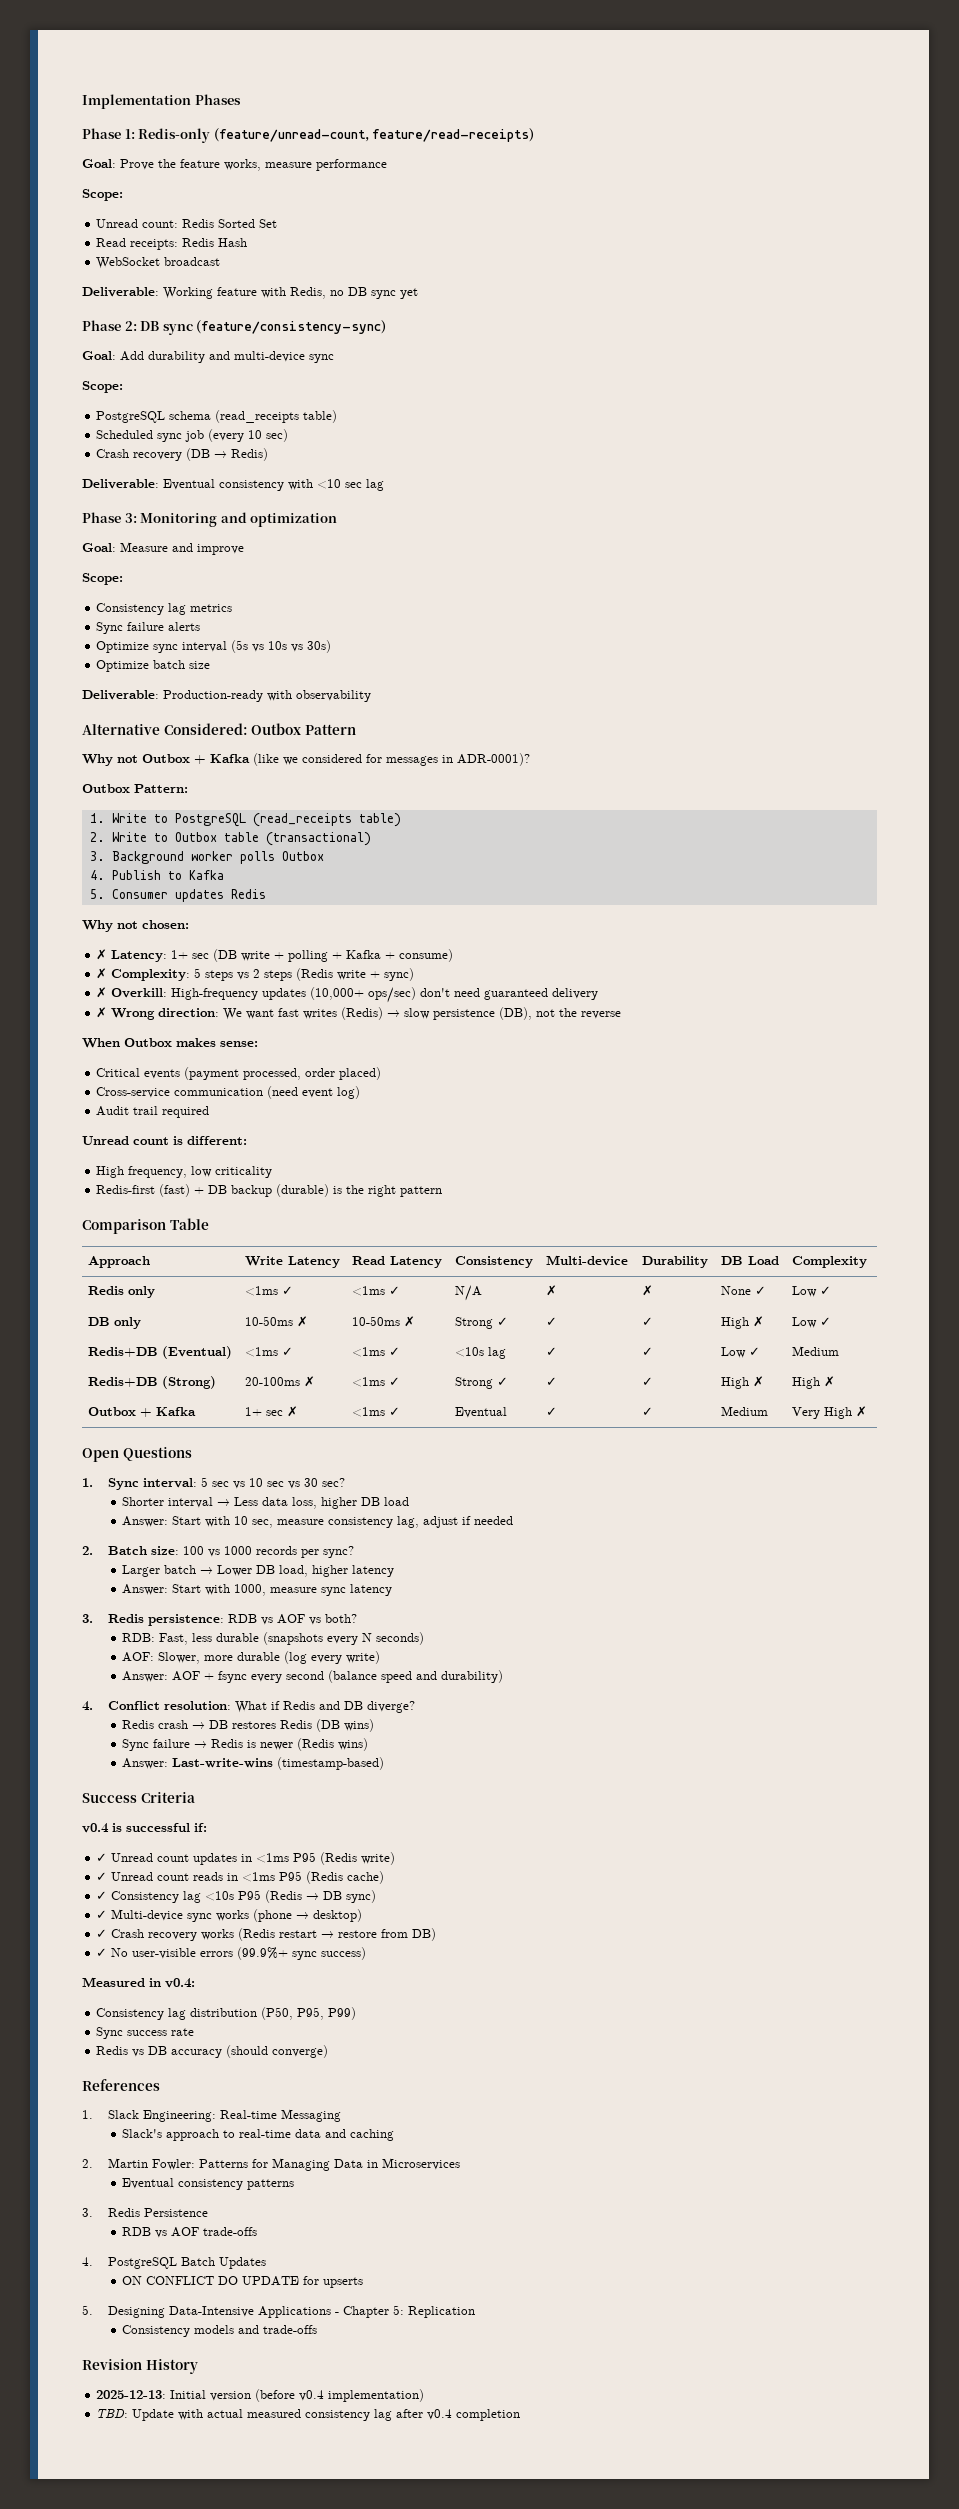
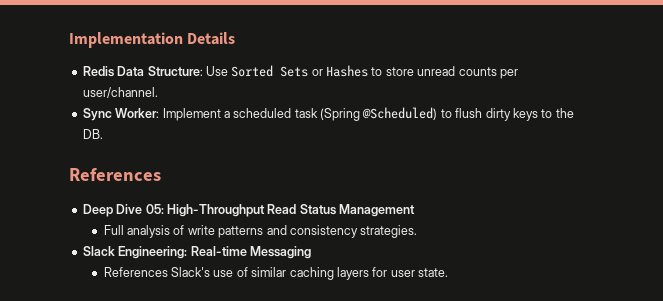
- Implementation Phases
- Phase 1: Redis-only (feature/unread-count, feature/read-receipts)
- Goal: Prove the feature works, measure performance
- Scope:
- Unread count: Redis Sorted Set
- Read receipts: Redis Hash
- WebSocket broadcast
- Deliverable: Working feature with Redis, no DB sync yet
- Phase 2: DB sync (feature/consistency-sync)
- Goal: Add durability and multi-device sync
- Scope:
- PostgreSQL schema (read_receipts table)
- Scheduled sync job (every 10 sec)
- Crash recovery (DB → Redis)
- Deliverable: Eventual consistency with <10 sec lag
- Phase 3: Monitoring and optimization
- Goal: Measure and improve
- Scope:
- Consistency lag metrics
- Sync failure alerts
- Optimize sync interval (5s vs 10s vs 30s)
- Optimize batch size
- Deliverable: Production-ready with observability
- Alternative Considered: Outbox Pattern
- Why not Outbox + Kafka (like we considered for messages in ADR-0001)?
- Outbox Pattern:
- 1. Write to PostgreSQL (read_receipts table)
- 2. Write to Outbox table (transactional)
- 3. Background worker polls Outbox
- 4. Publish to Kafka
- 5. Consumer updates Redis
- Why not chosen:
- ✗ Latency: 1+ sec (DB write + polling + Kafka + consume)
- ✗ Complexity: 5 steps vs 2 steps (Redis write + sync)
- ✗ Overkill: High-frequency updates (10,000+ ops/sec) don't need guaranteed delivery
- ✗ Wrong direction: We want fast writes (Redis) → slow persistence (DB), not the reverse
- When Outbox makes sense:
- Critical events (payment processed, order placed)
- Cross-service communication (need event log)
- Audit trail required
- Unread count is different:
- High frequency, low criticality
- Redis-first (fast) + DB backup (durable) is the right pattern
- Comparison Table
- Approach | Write Latency | Read Latency | Consistency | Multi-device | Durability | DB Load | Complexity
- Redis only | <1ms ✓ | <1ms ✓ | N/A | ✗ | ✗ | None ✓ | Low ✓
- DB only | 10-50ms ✗ | 10-50ms ✗ | Strong ✓ | ✓ | ✓ | High ✗ | Low ✓
- Redis+DB (Eventual) | <1ms ✓ | <1ms ✓ | <10s lag | ✓ | ✓ | Low ✓ | Medium
- Redis+DB (Strong) | 20-100ms ✗ | <1ms ✓ | Strong ✓ | ✓ | ✓ | High ✗ | High ✗
- Outbox + Kafka | 1+ sec ✗ | <1ms ✓ | Eventual | ✓ | ✓ | Medium | Very High ✗
- Open Questions
- 1. Sync interval: 5 sec vs 10 sec vs 30 sec?
- Shorter interval → Less data loss, higher DB load
- Answer: Start with 10 sec, measure consistency lag, adjust if needed
- 2. Batch size: 100 vs 1000 records per sync?
- Larger batch → Lower DB load, higher latency
- Answer: Start with 1000, measure sync latency
- 3. Redis persistence: RDB vs AOF vs both?
- RDB: Fast, less durable (snapshots every N seconds)
- AOF: Slower, more durable (log every write)
- Answer: AOF + fsync every second (balance speed and durability)
- 4. Conflict resolution: What if Redis and DB diverge?
- Redis crash → DB restores Redis (DB wins)
- Sync failure → Redis is newer (Redis wins)
- Answer: Last-write-wins (timestamp-based)
- Success Criteria
- v0.4 is successful if:
- ✓ Unread count updates in <1ms P95 (Redis write)
- ✓ Unread count reads in <1ms P95 (Redis cache)
- ✓ Consistency lag <10s P95 (Redis → DB sync)
- ✓ Multi-device sync works (phone → desktop)
- ✓ Crash recovery works (Redis restart → restore from DB)
- ✓ No user-visible errors (99.9%+ sync success)
- Measured in v0.4:
- Consistency lag distribution (P50, P95, P99)
- Sync success rate
- Redis vs DB accuracy (should converge)
+ Implementation Details
+ Redis Data Structure: Use Sorted Sets or Hashes to store unread counts per user/channel.
+ Sync Worker: Implement a scheduled task (Spring @Scheduled) to flush dirty keys to the DB.
  References
- 1. Slack Engineering: Real-time Messaging
- Slack's approach to real-time data and caching
- 2. Martin Fowler: Patterns for Managing Data in Microservices
- Eventual consistency patterns
- 3. Redis Persistence
- RDB vs AOF trade-offs
- 4. PostgreSQL Batch Updates
- ON CONFLICT DO UPDATE for upserts
- 5. Designing Data-Intensive Applications - Chapter 5: Replication
- Consistency models and trade-offs
- Revision History
- 2025-12-13: Initial version (before v0.4 implementation)
- TBD: Update with actual measured consistency lag after v0.4 completion
+ Deep Dive 05: High-Throughput Read Status Management
+ Full analysis of write patterns and consistency strategies.
+ Slack Engineering: Real-time Messaging
+ References Slack's use of similar caching layers for user state.

